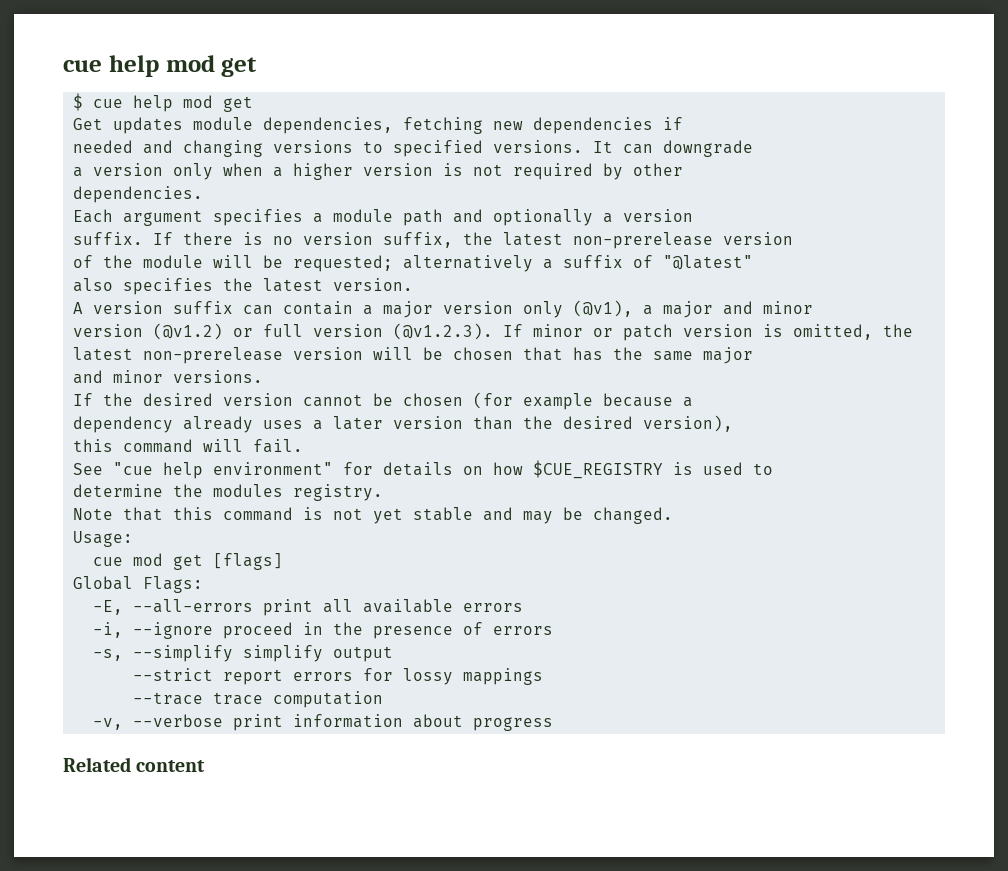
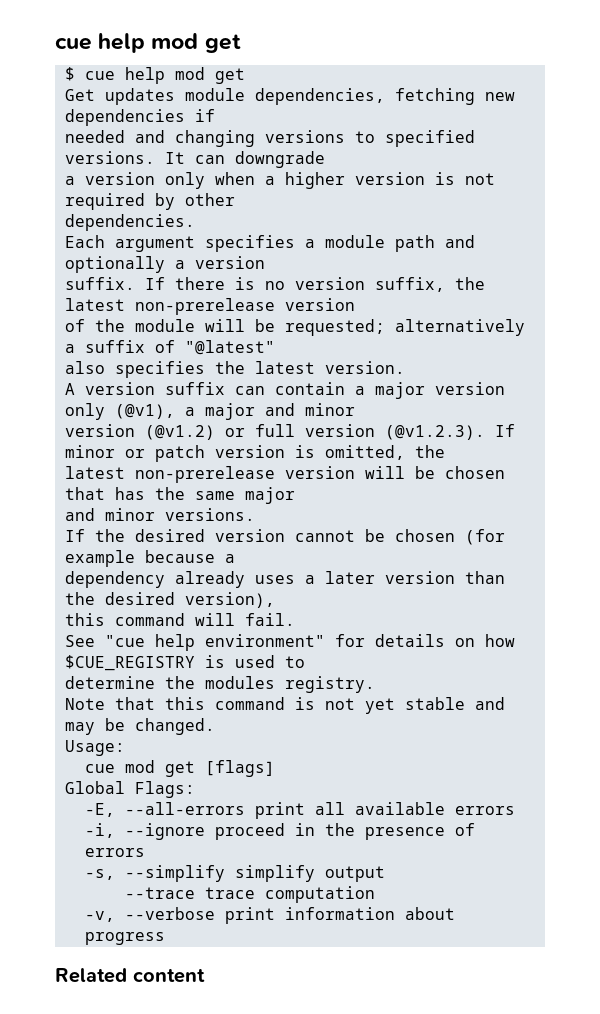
- --strict report errors for lossy mappings

